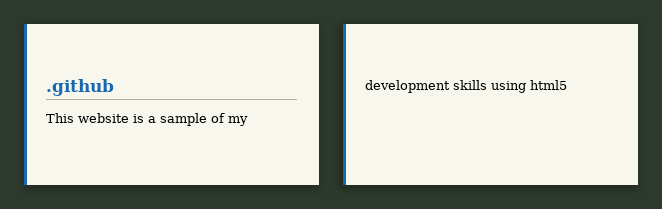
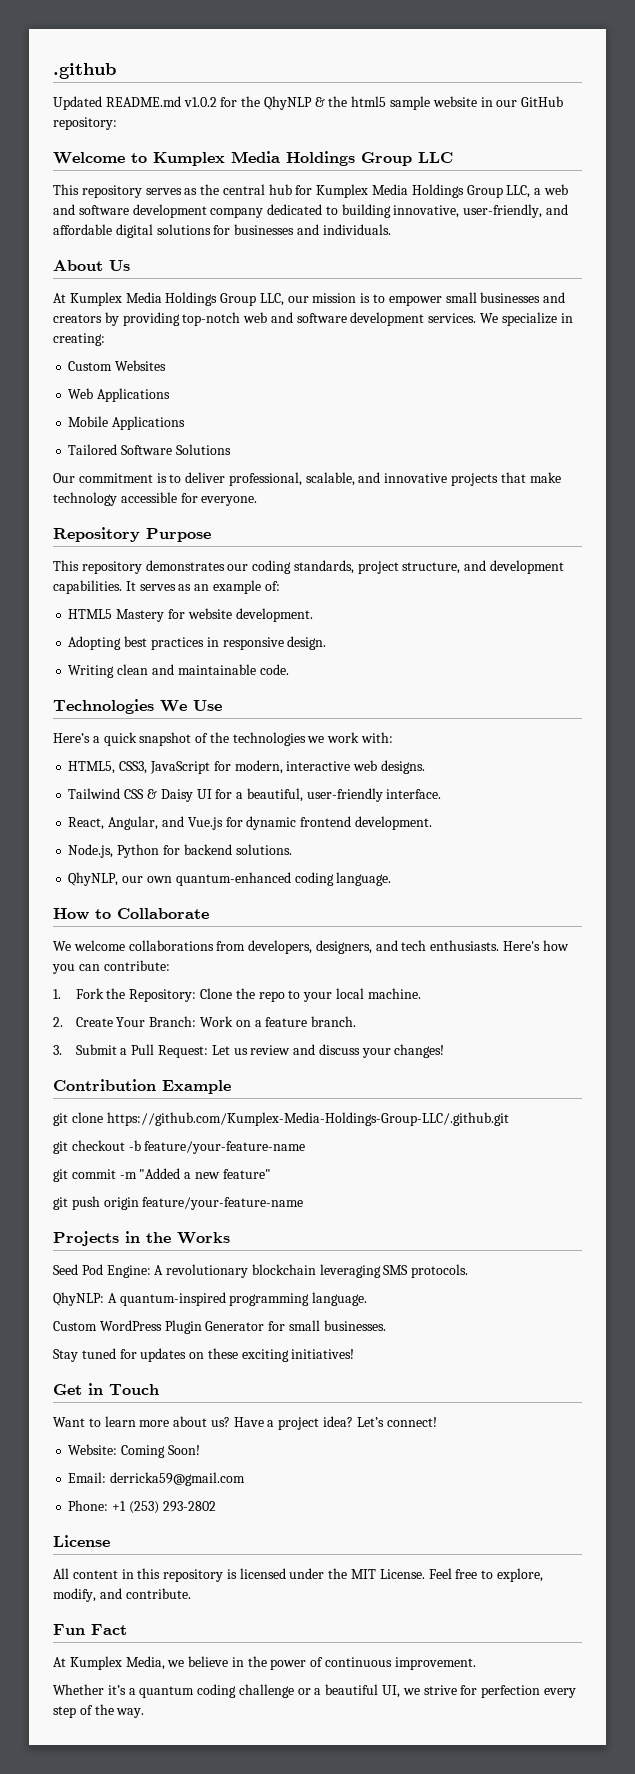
- This website is a sample of my development skills using html5
+ Updated README.md v1.0.2 for the QhyNLP & the html5 sample website in our GitHub repository:
+ Welcome to Kumplex Media Holdings Group LLC
+ This repository serves as the central hub for Kumplex Media Holdings Group LLC, a web and software development company dedicated to building innovative, user-friendly, and affordable digital solutions for businesses and individuals.
+ About Us
+ At Kumplex Media Holdings Group LLC, our mission is to empower small businesses and creators by providing top-notch web and software development services. We specialize in creating:
+ Custom Websites
+ Web Applications
+ Mobile Applications
+ Tailored Software Solutions
+ Our commitment is to deliver professional, scalable, and innovative projects that make technology accessible for everyone.
+ Repository Purpose
+ This repository demonstrates our coding standards, project structure, and development capabilities. It serves as an example of:
+ HTML5 Mastery for website development.
+ Adopting best practices in responsive design.
+ Writing clean and maintainable code.
+ Technologies We Use
+ Here’s a quick snapshot of the technologies we work with:
+ HTML5, CSS3, JavaScript for modern, interactive web designs.
+ Tailwind CSS & Daisy UI for a beautiful, user-friendly interface.
+ React, Angular, and Vue.js for dynamic frontend development.
+ Node.js, Python for backend solutions.
+ QhyNLP, our own quantum-enhanced coding language.
+ How to Collaborate
+ We welcome collaborations from developers, designers, and tech enthusiasts. Here's how you can contribute:
+ 1. Fork the Repository: Clone the repo to your local machine.
+ 2. Create Your Branch: Work on a feature branch.
+ 3. Submit a Pull Request: Let us review and discuss your changes!
+ Contribution Example
+ git clone https://github.com/Kumplex-Media-Holdings-Group-LLC/.github.git
+ git checkout -b feature/your-feature-name
+ git commit -m "Added a new feature"
+ git push origin feature/your-feature-name
+ Projects in the Works
+ Seed Pod Engine: A revolutionary blockchain leveraging SMS protocols.
+ QhyNLP: A quantum-inspired programming language.
+ Custom WordPress Plugin Generator for small businesses.
+ Stay tuned for updates on these exciting initiatives!
+ Get in Touch
+ Want to learn more about us? Have a project idea? Let’s connect!
+ Website: Coming Soon!
+ Email: derricka59@gmail.com
+ Phone: +1 (253) 293-2802
+ License
+ All content in this repository is licensed under the MIT License. Feel free to explore, modify, and contribute.
+ Fun Fact
+ At Kumplex Media, we believe in the power of continuous improvement.
+ Whether it’s a quantum coding challenge or a beautiful UI, we strive for perfection every step of the way.

